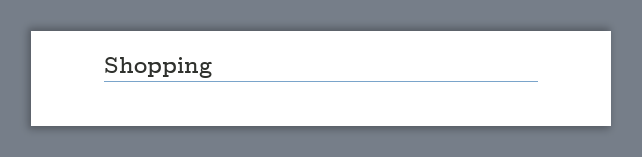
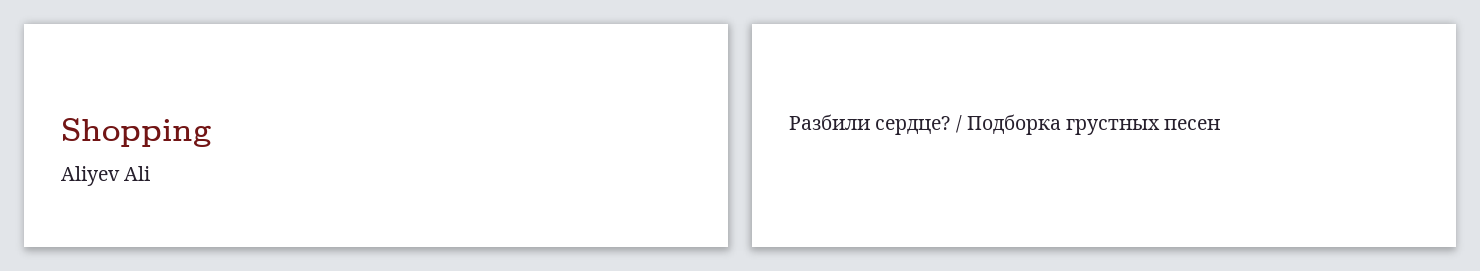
+ Aliyev Ali
+ Разбили сердце? / Подборка грустных песен

